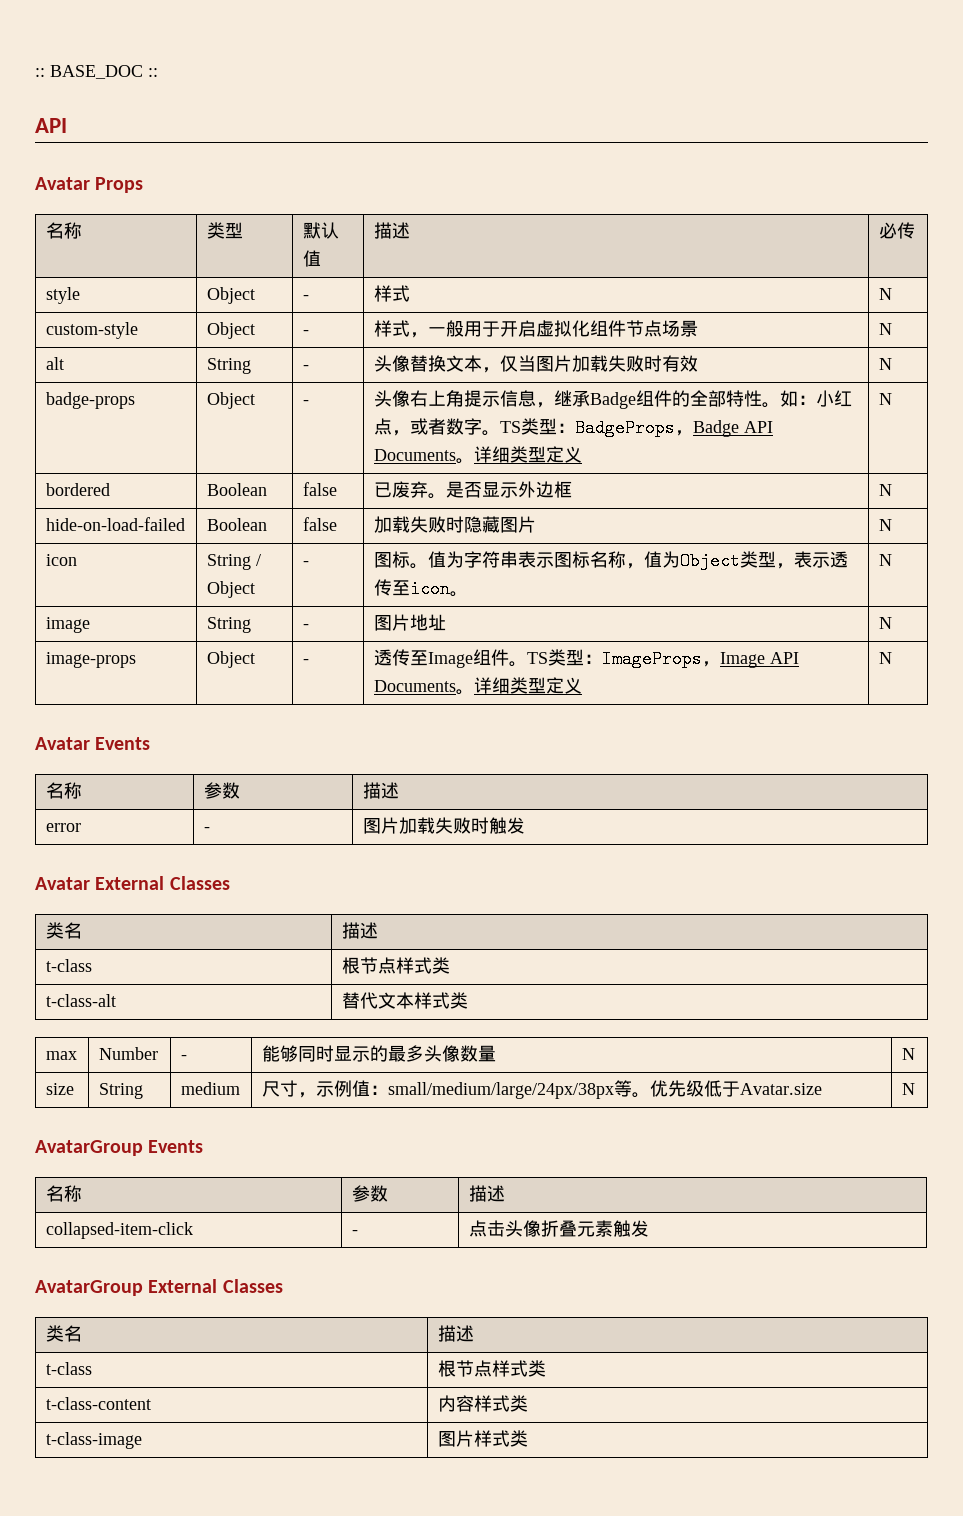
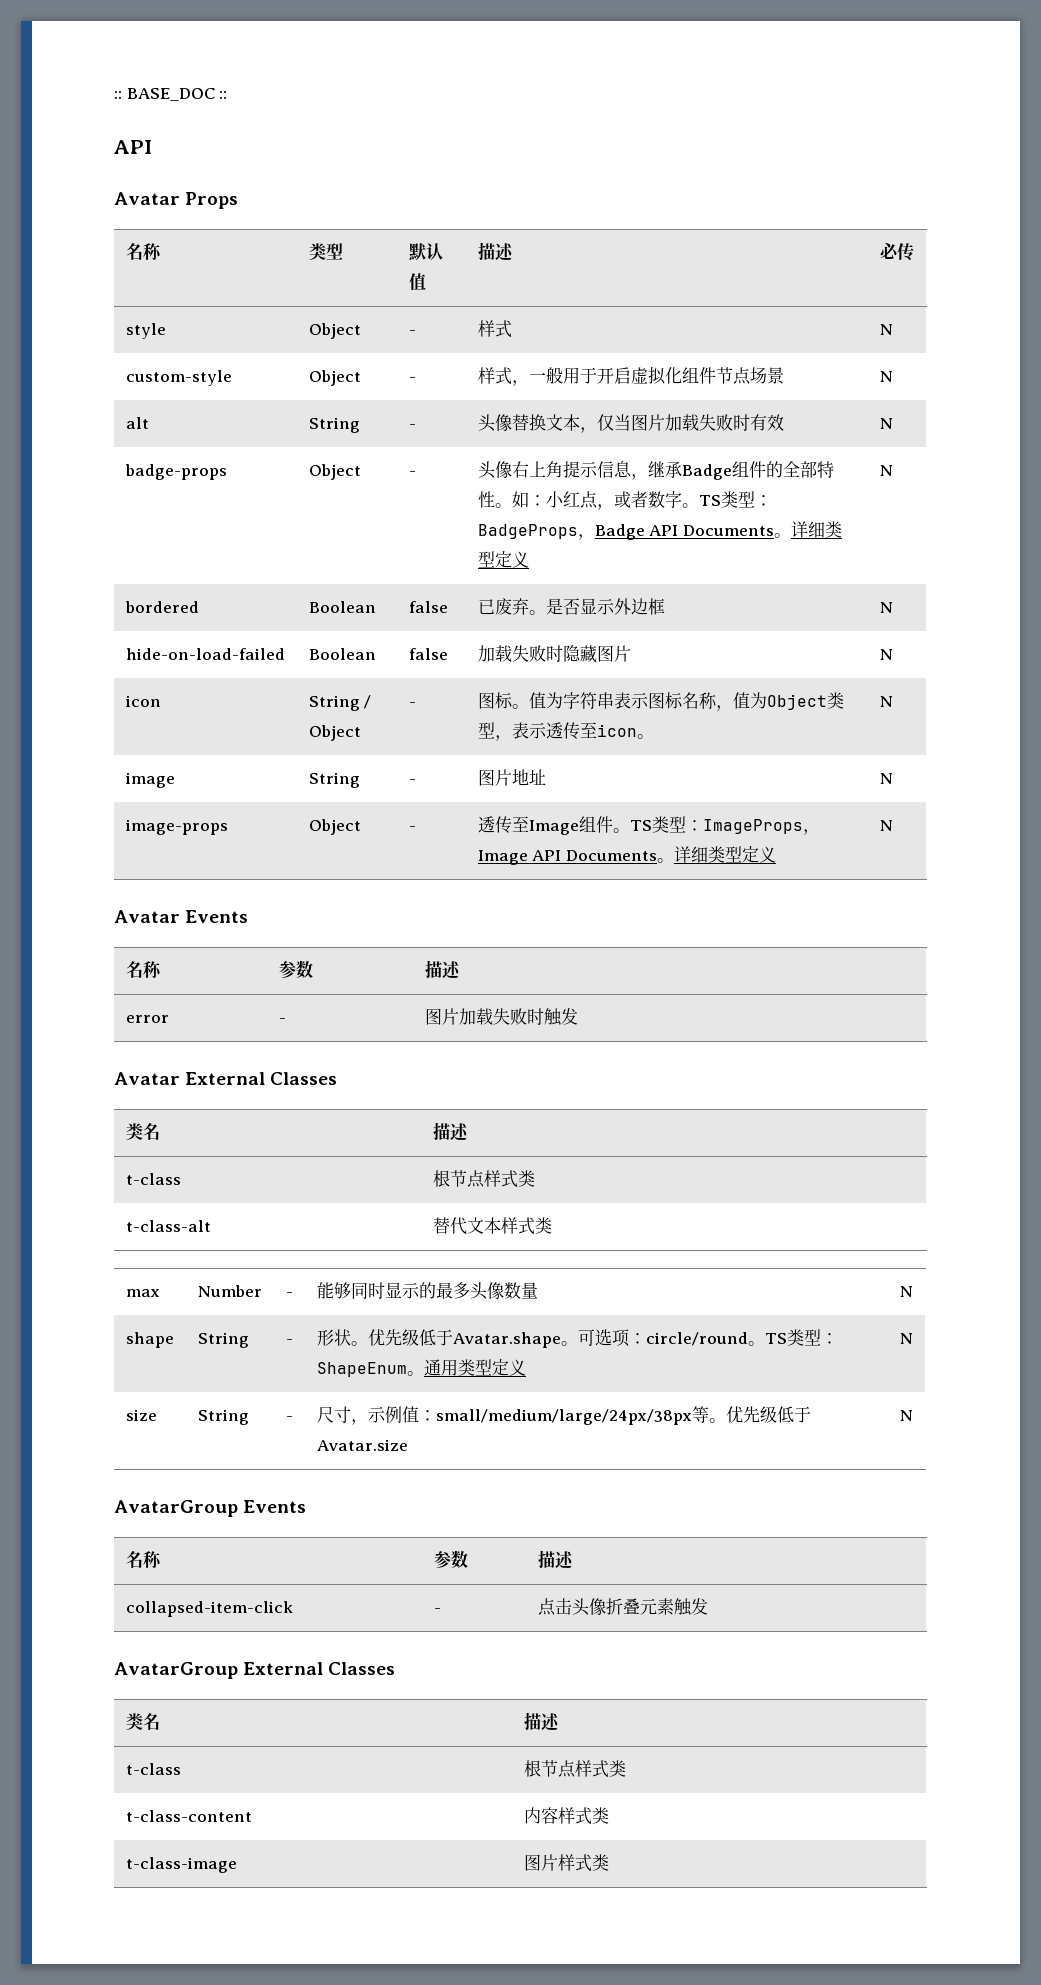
+ shape | String | - | 形状。优先级低于Avatar.shape。可选项：circle/round。TS类型：ShapeEnum。通用类型定义 | N
- size | String | medium | 尺寸，示例值：small/medium/large/24px/38px等。优先级低于Avatar.size | N
+ size | String | - | 尺寸，示例值：small/medium/large/24px/38px等。优先级低于Avatar.size | N

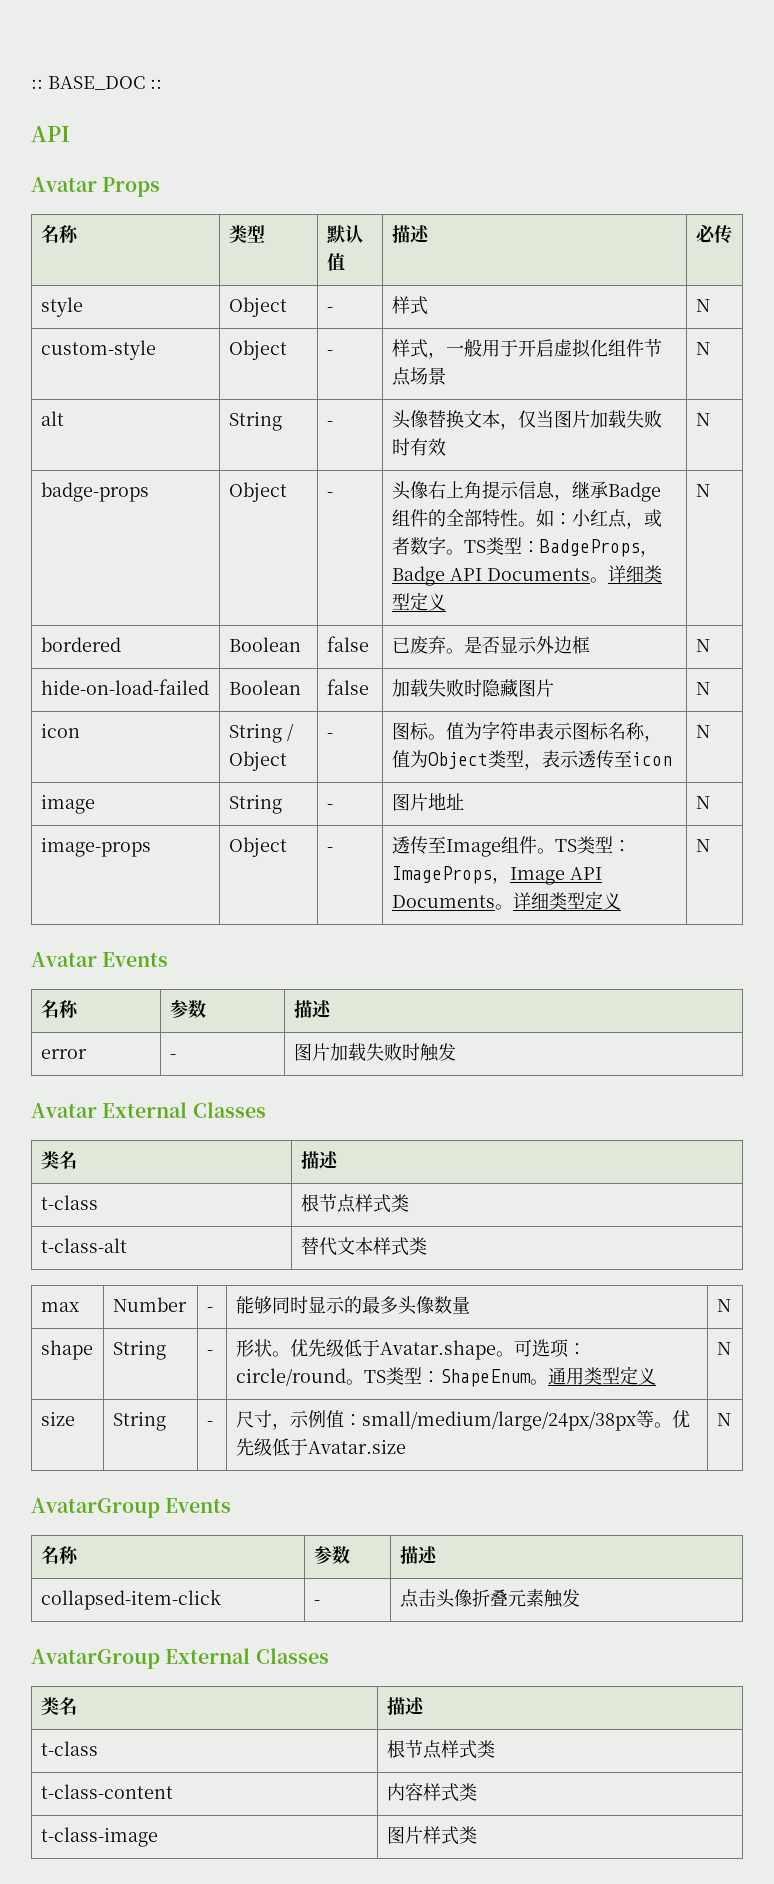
- icon | String / Object | - | 图标。值为字符串表示图标名称，值为Object类型，表示透传至icon。 | N
+ icon | String / Object | - | 图标。值为字符串表示图标名称，值为Object类型，表示透传至icon | N

